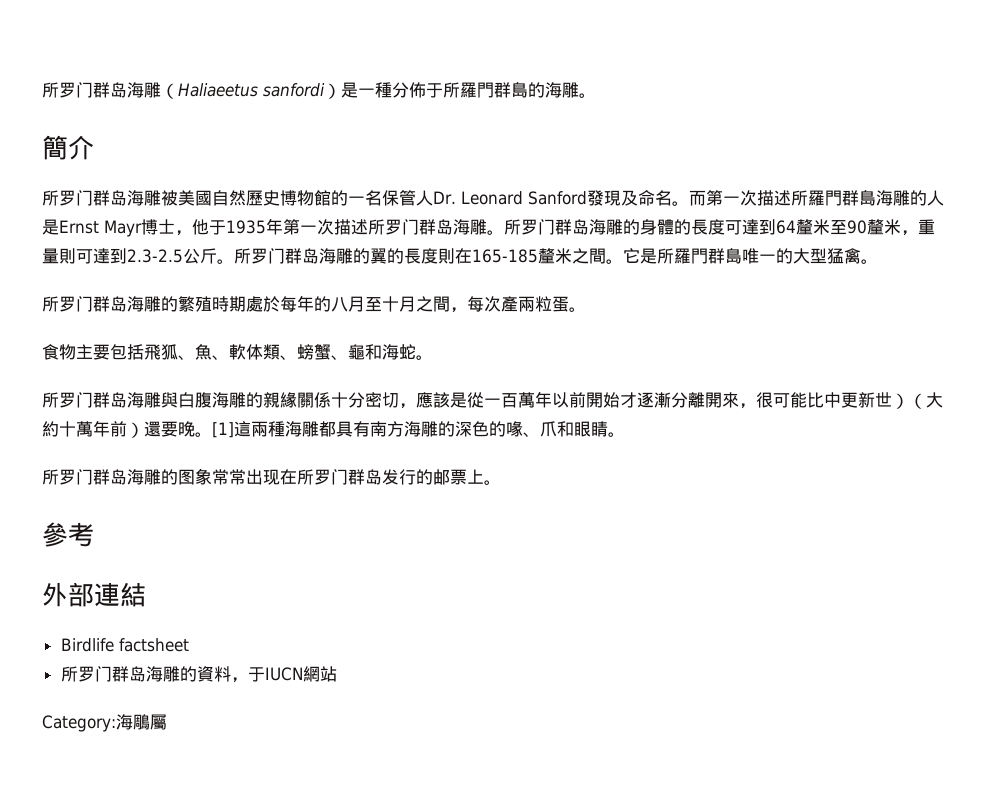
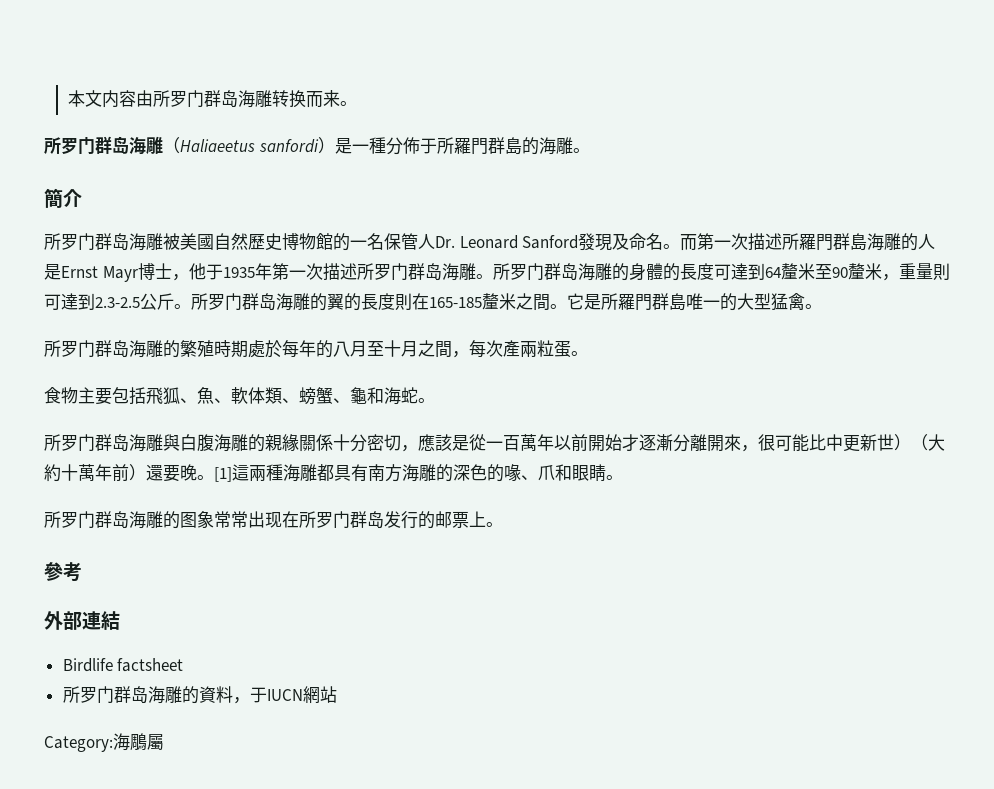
+ 本文内容由所罗门群岛海雕转换而来。

